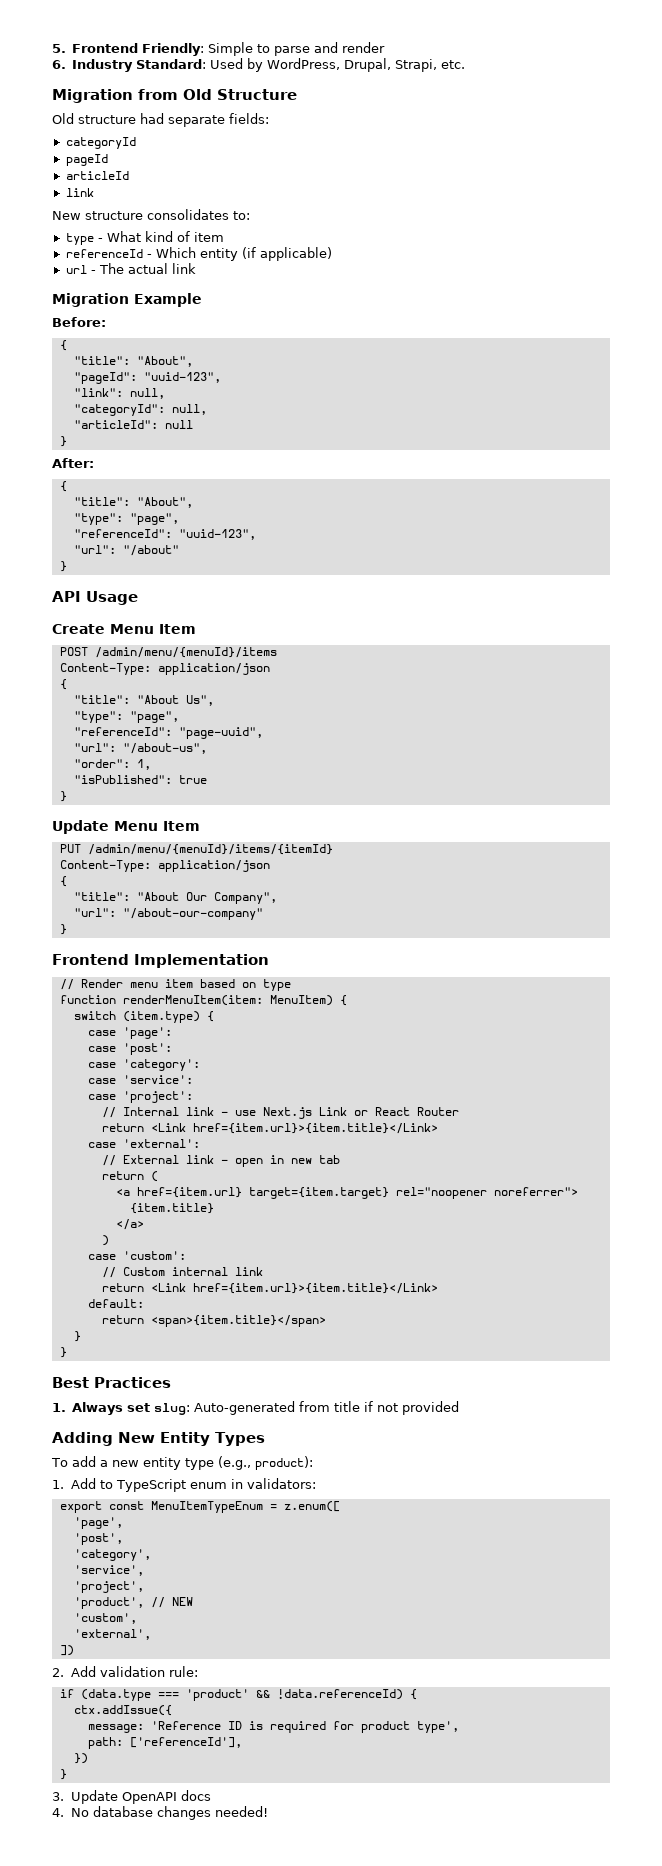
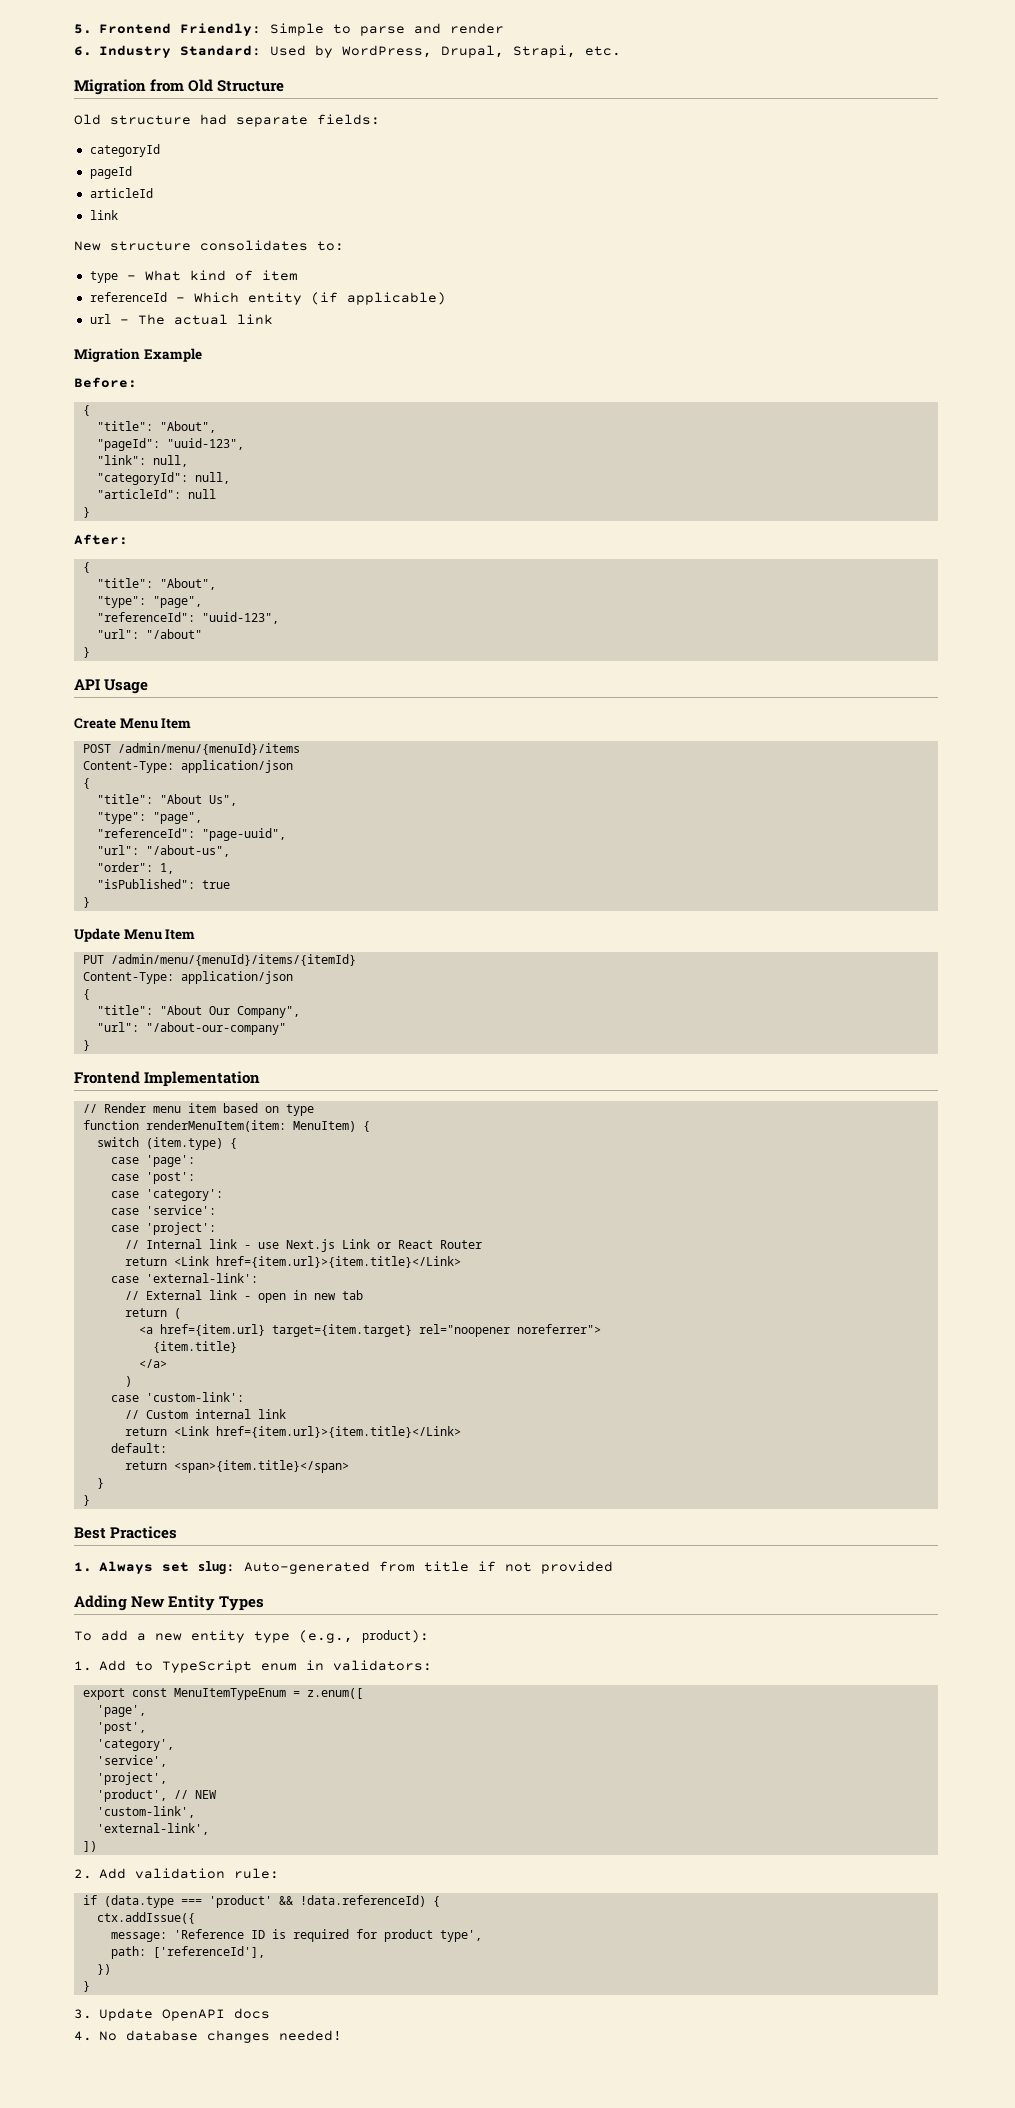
- case 'external':
+ case 'external-link':
- case 'custom':
+ case 'custom-link':
- 'custom',
- 'external',
+ 'custom-link',
+ 'external-link',

